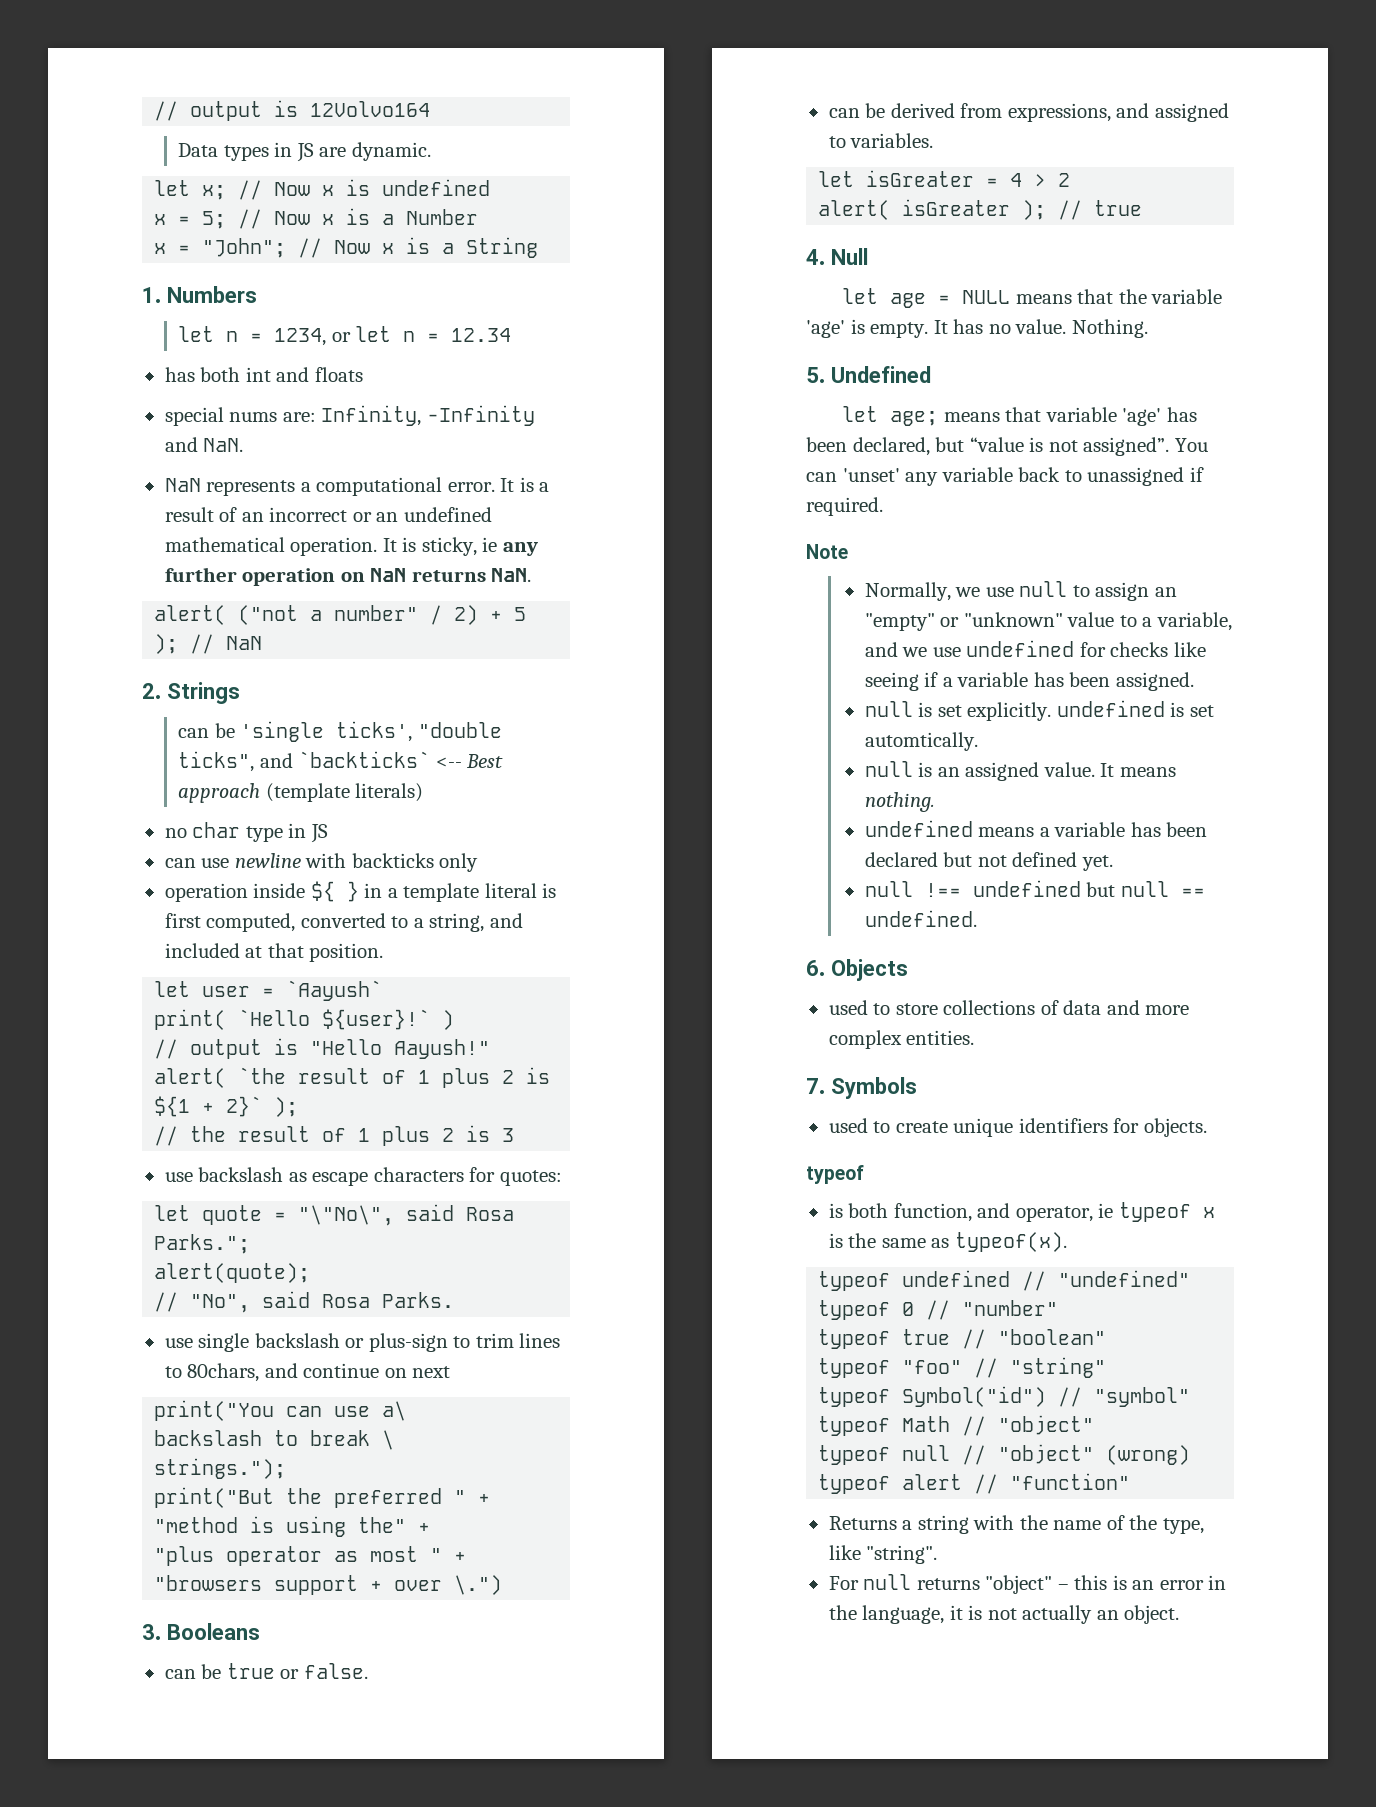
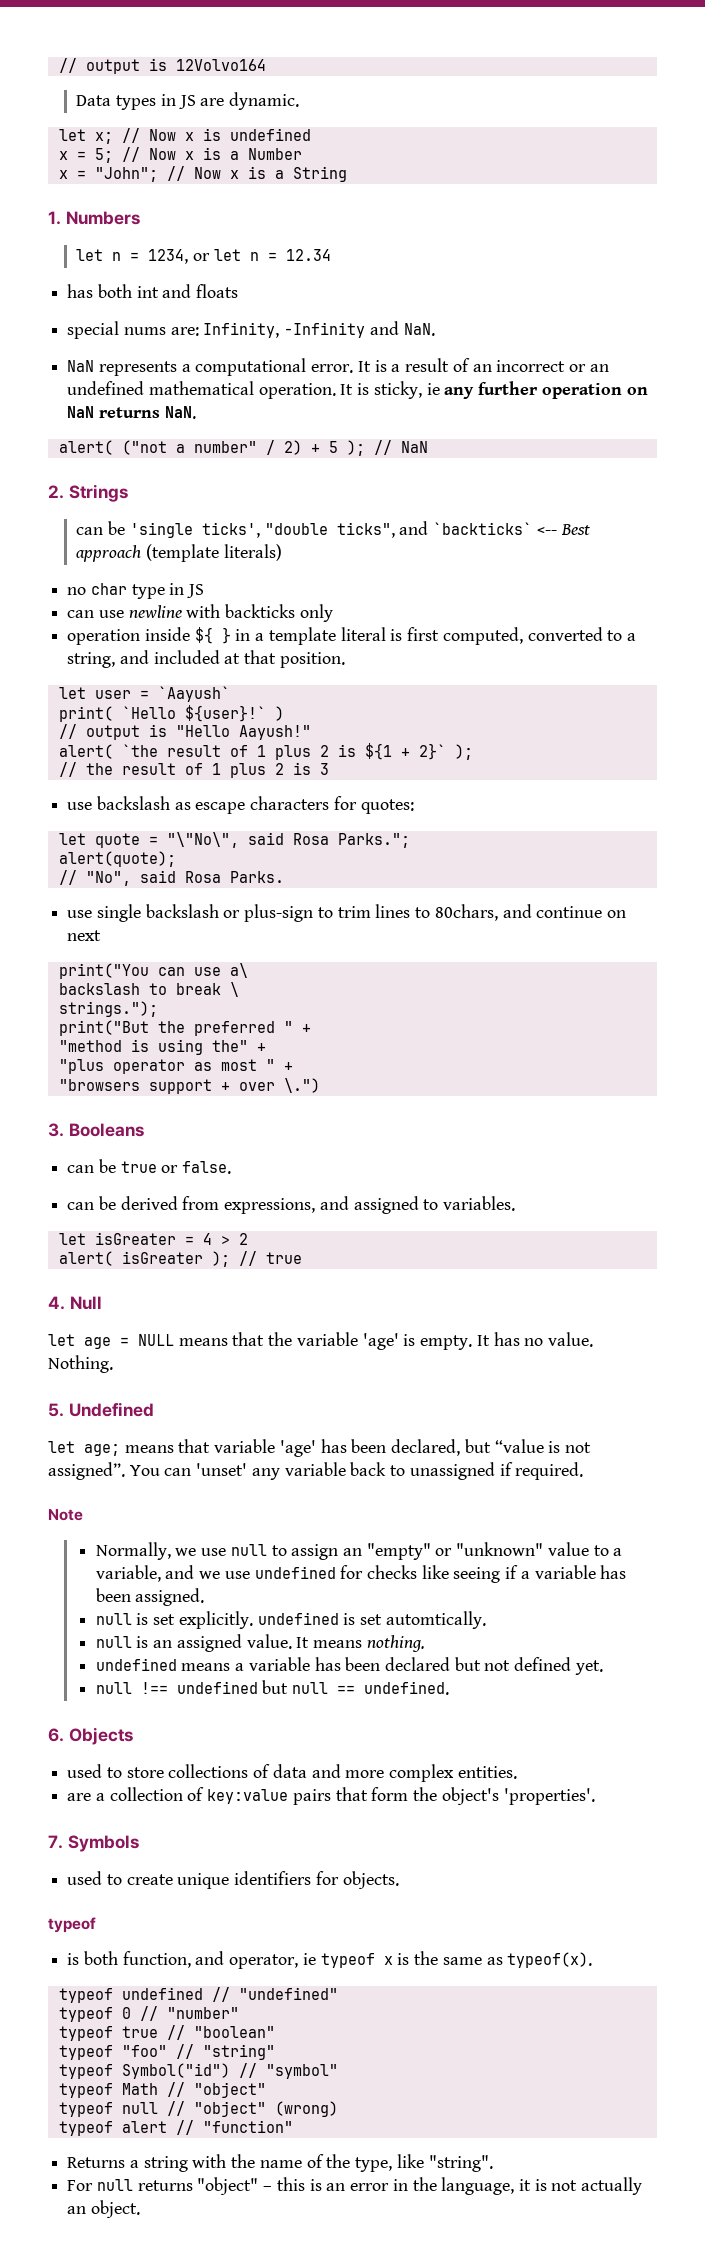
+ are a collection of key:value pairs that form the object's 'properties'.

